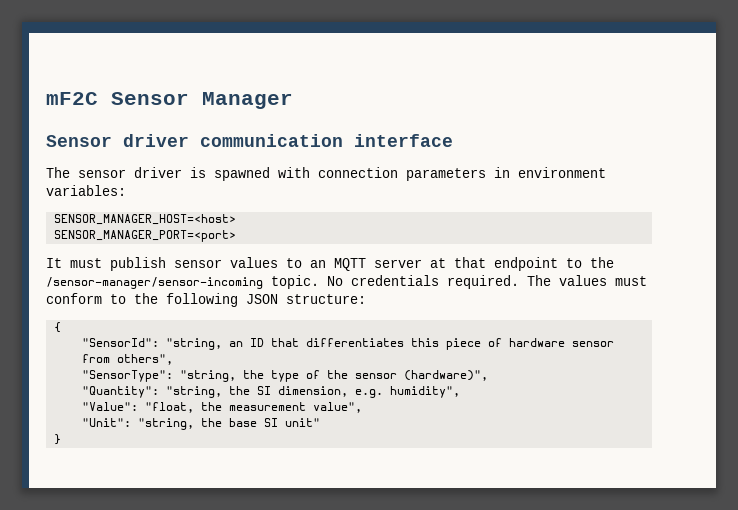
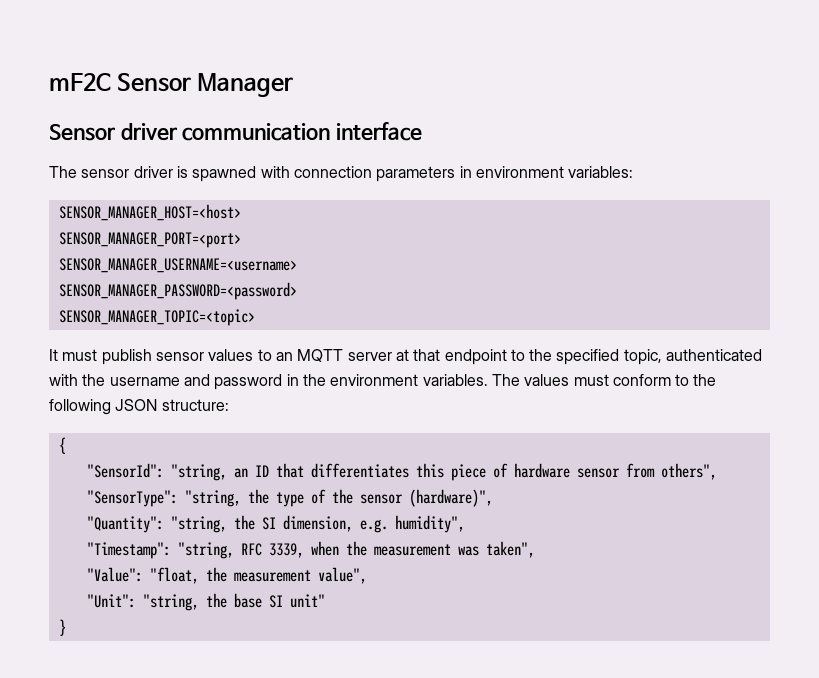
+ SENSOR_MANAGER_USERNAME=<username>
+ SENSOR_MANAGER_PASSWORD=<password>
+ SENSOR_MANAGER_TOPIC=<topic>
- It must publish sensor values to an MQTT server at that endpoint to the /sensor-manager/sensor-incoming topic. No credentials required.
+ It must publish sensor values to an MQTT server at that endpoint to the specified topic, authenticated with the username and password in the environment variables.
+ "Timestamp": "string, RFC 3339, when the measurement was taken",

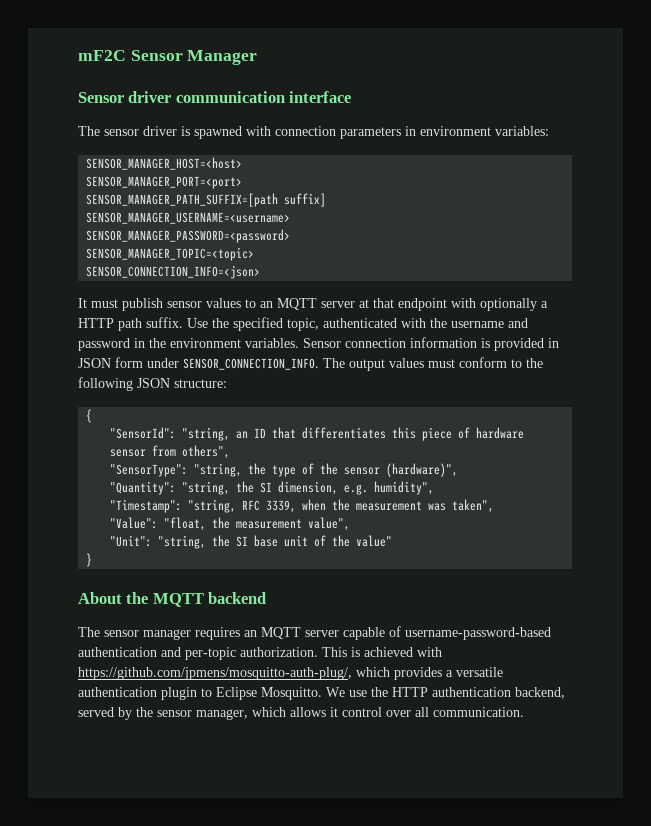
+ SENSOR_MANAGER_PATH_SUFFIX=[path suffix]
+ SENSOR_CONNECTION_INFO=<json>
- It must publish sensor values to an MQTT server at that endpoint to the specified topic, authenticated with the username and password in the environment variables.
+ It must publish sensor values to an MQTT server at that endpoint with optionally a HTTP path suffix. Use the specified topic, authenticated with the username and password in the environment variables.
- The values must conform to the following JSON structure:
+ Sensor connection information is provided in JSON form under SENSOR_CONNECTION_INFO. The output values must conform to the following JSON structure:
- "Unit": "string, the base SI unit"
+ "Unit": "string, the SI base unit of the value"
  }
+ About the MQTT backend
+ The sensor manager requires an MQTT server capable of username-password-based authentication and per-topic authorization. This is achieved with https://github.com/jpmens/mosquitto-auth-plug/, which provides a versatile authentication plugin to Eclipse Mosquitto. We use the HTTP authentication backend, served by the sensor manager, which allows it control over all communication.

